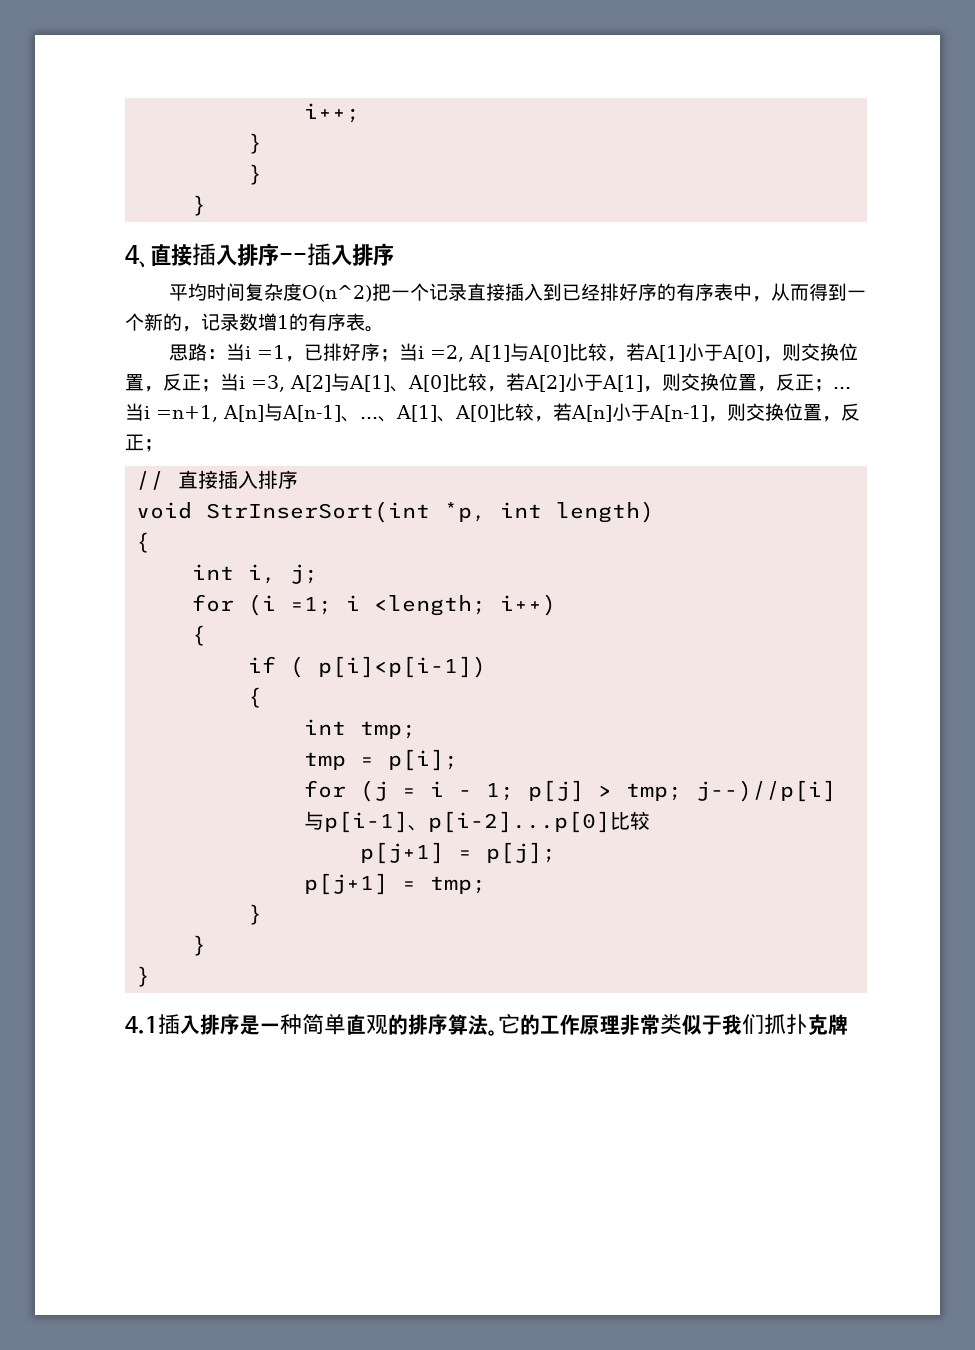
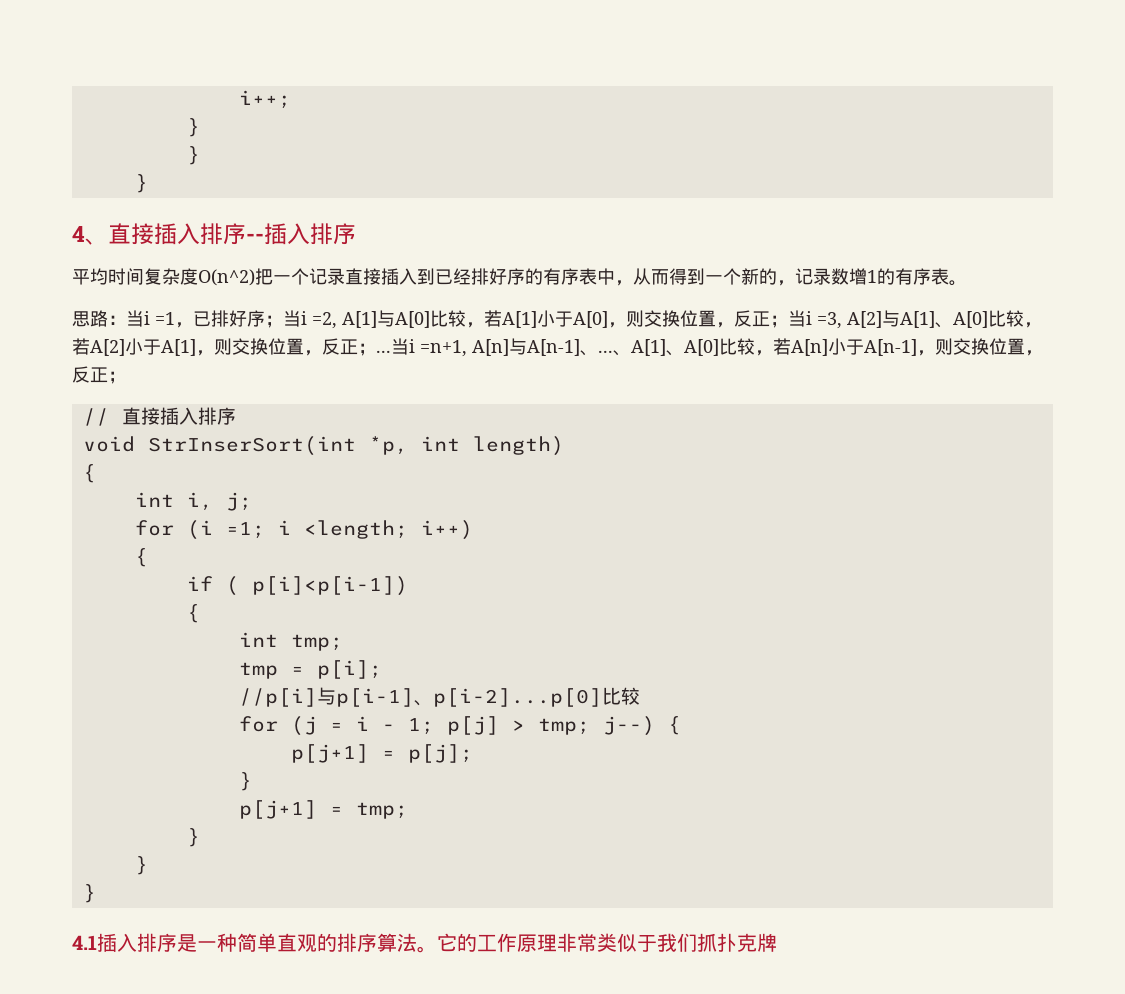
+ //p[i]与p[i-1]、p[i-2]...p[0]比较
- for (j = i - 1; p[j] > tmp; j--)//p[i]与p[i-1]、p[i-2]...p[0]比较
+ for (j = i - 1; p[j] > tmp; j--) {
  p[j+1] = p[j];
+ }

